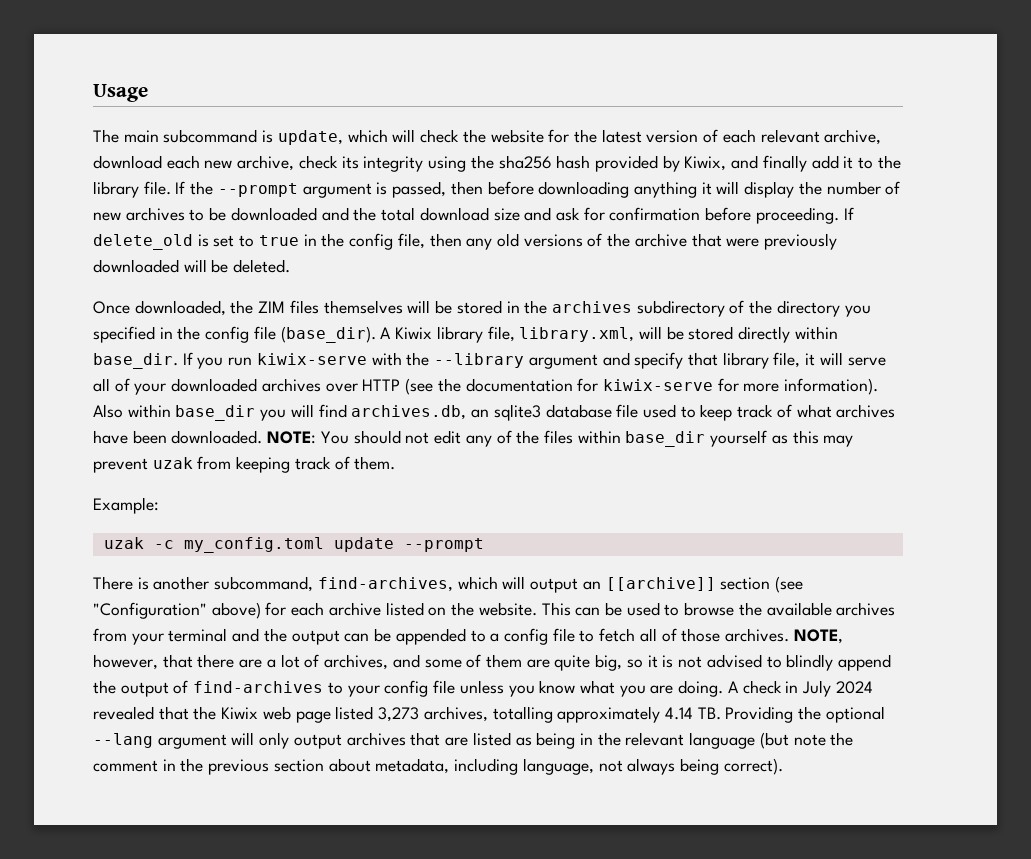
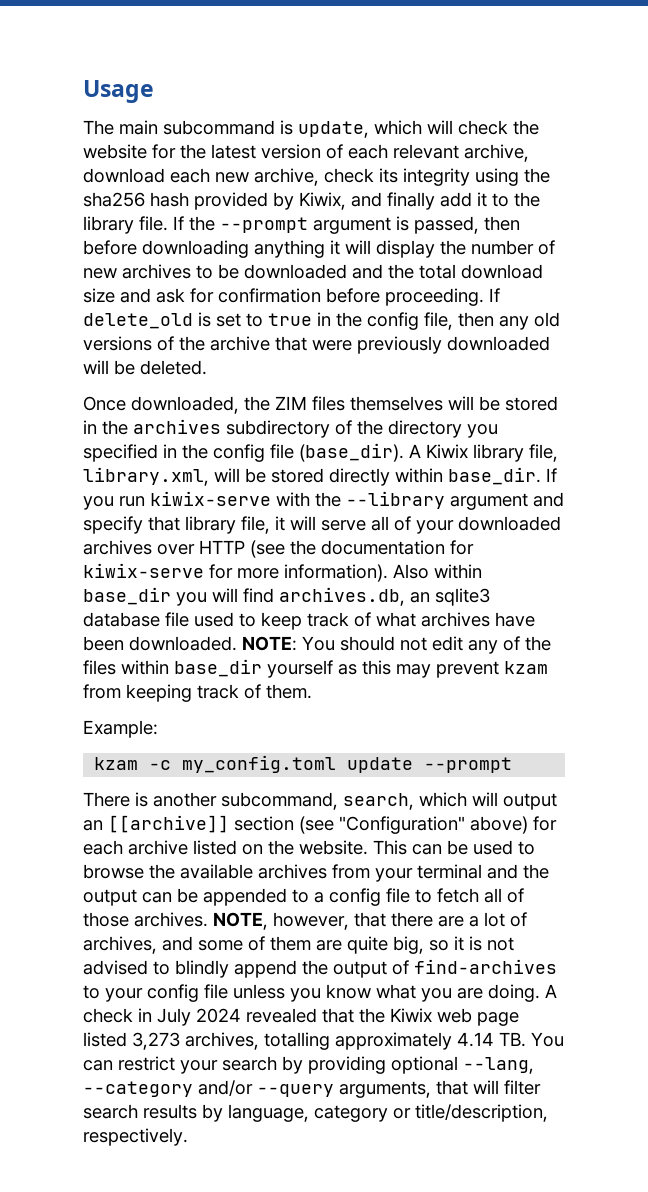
- NOTE: You should not edit any of the files within base_dir yourself as this may prevent uzak from keeping track of them.
+ NOTE: You should not edit any of the files within base_dir yourself as this may prevent kzam from keeping track of them.
- uzak -c my_config.toml update --prompt
+ kzam -c my_config.toml update --prompt
- There is another subcommand, find-archives, which will output an [[archive]] section (see "Configuration" above) for each archive listed on the website.
+ There is another subcommand, search, which will output an [[archive]] section (see "Configuration" above) for each archive listed on the website.
- A check in July 2024 revealed that the Kiwix web page listed 3,273 archives, totalling approximately 4.14 TB. Providing the optional --lang argument will only output archives that are listed as being in the relevant language (but note the comment in the previous section about metadata, including language, not always being correct).
+ A check in July 2024 revealed that the Kiwix web page listed 3,273 archives, totalling approximately 4.14 TB. You can restrict your search by providing optional --lang, --category and/or --query arguments, that will filter search results by language, category or title/description, respectively.

